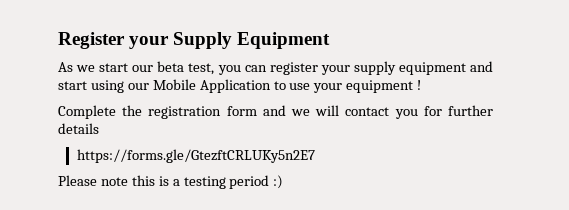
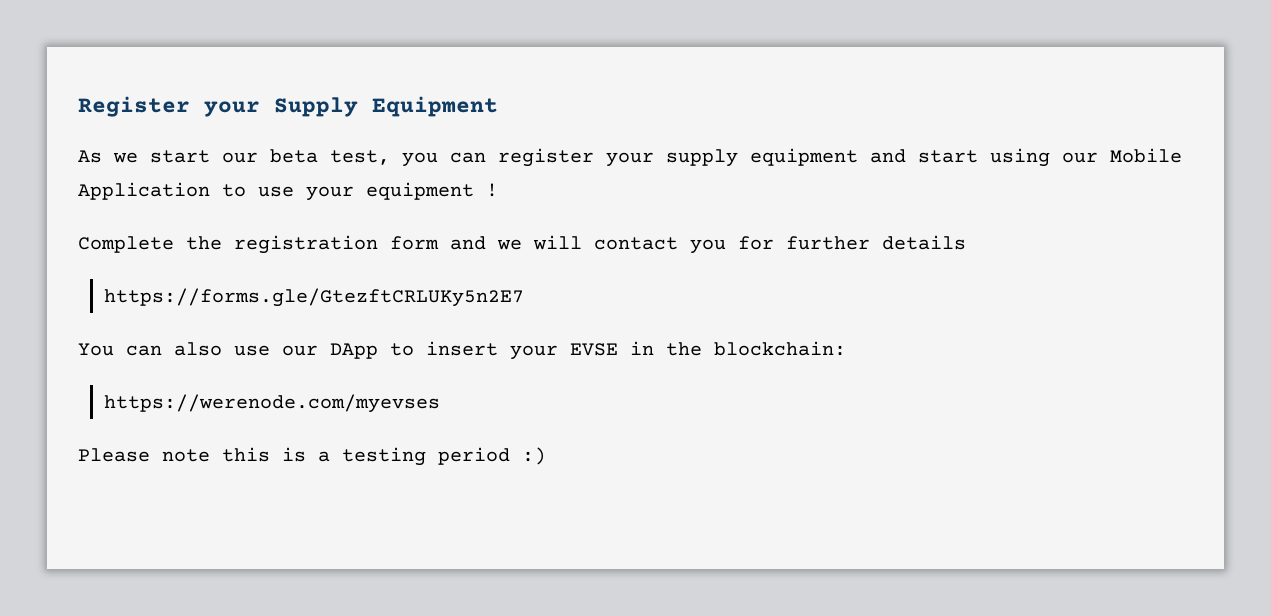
+ You can also use our DApp to insert your EVSE in the blockchain:
+ https://werenode.com/myevses

